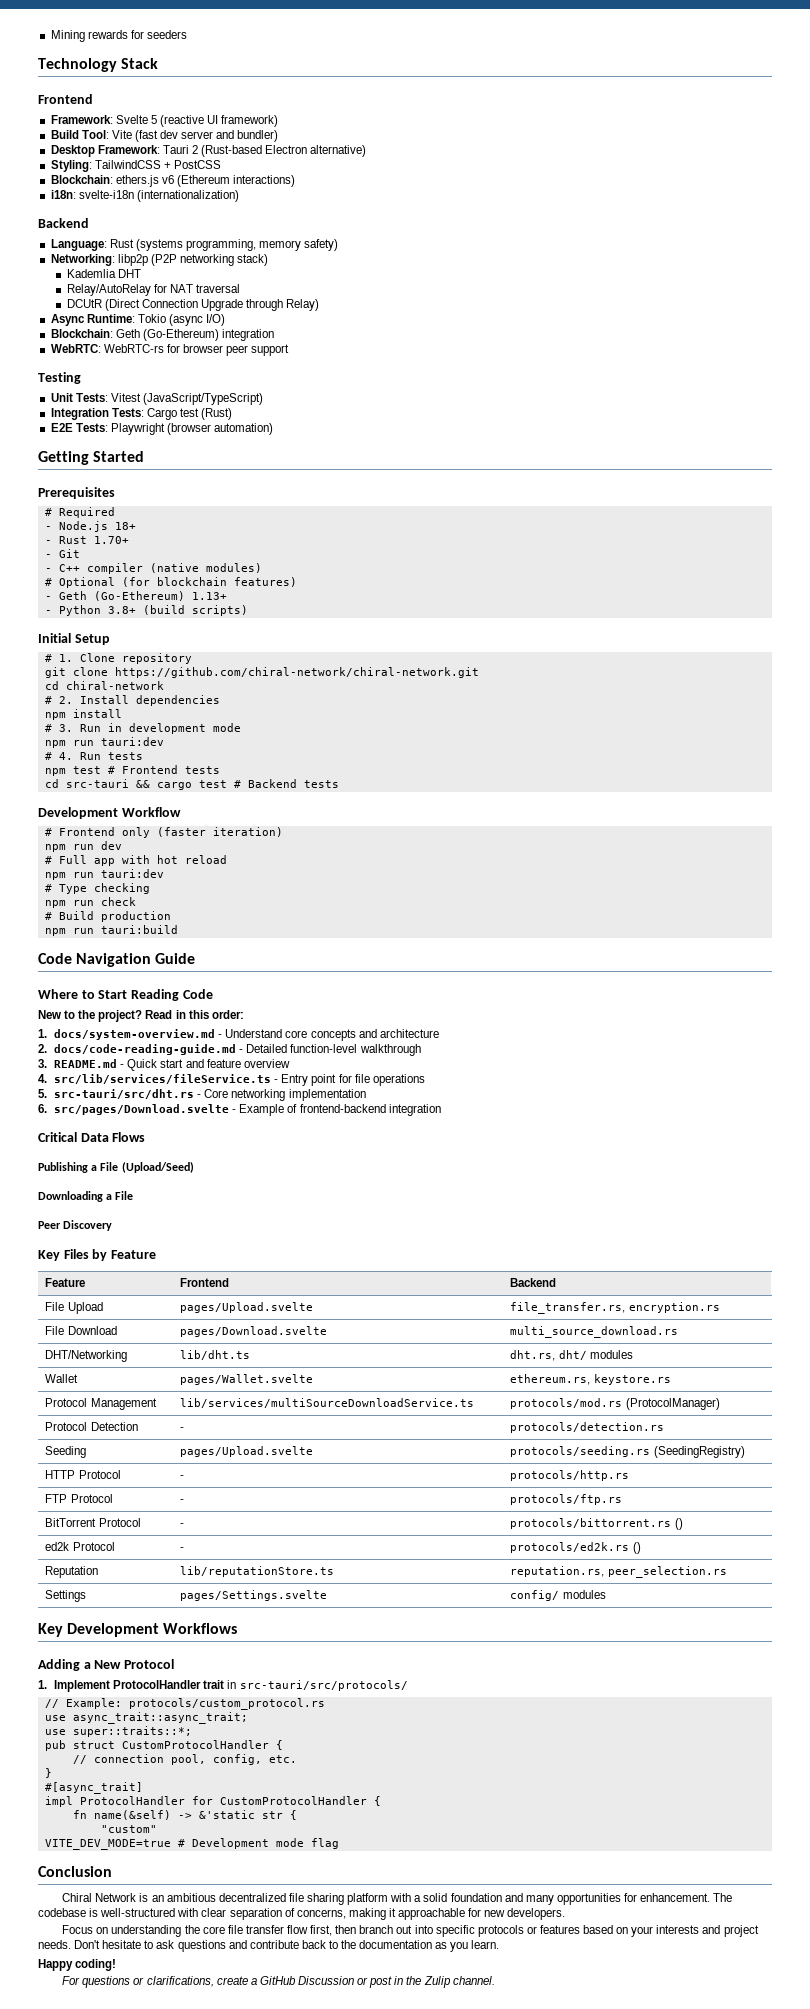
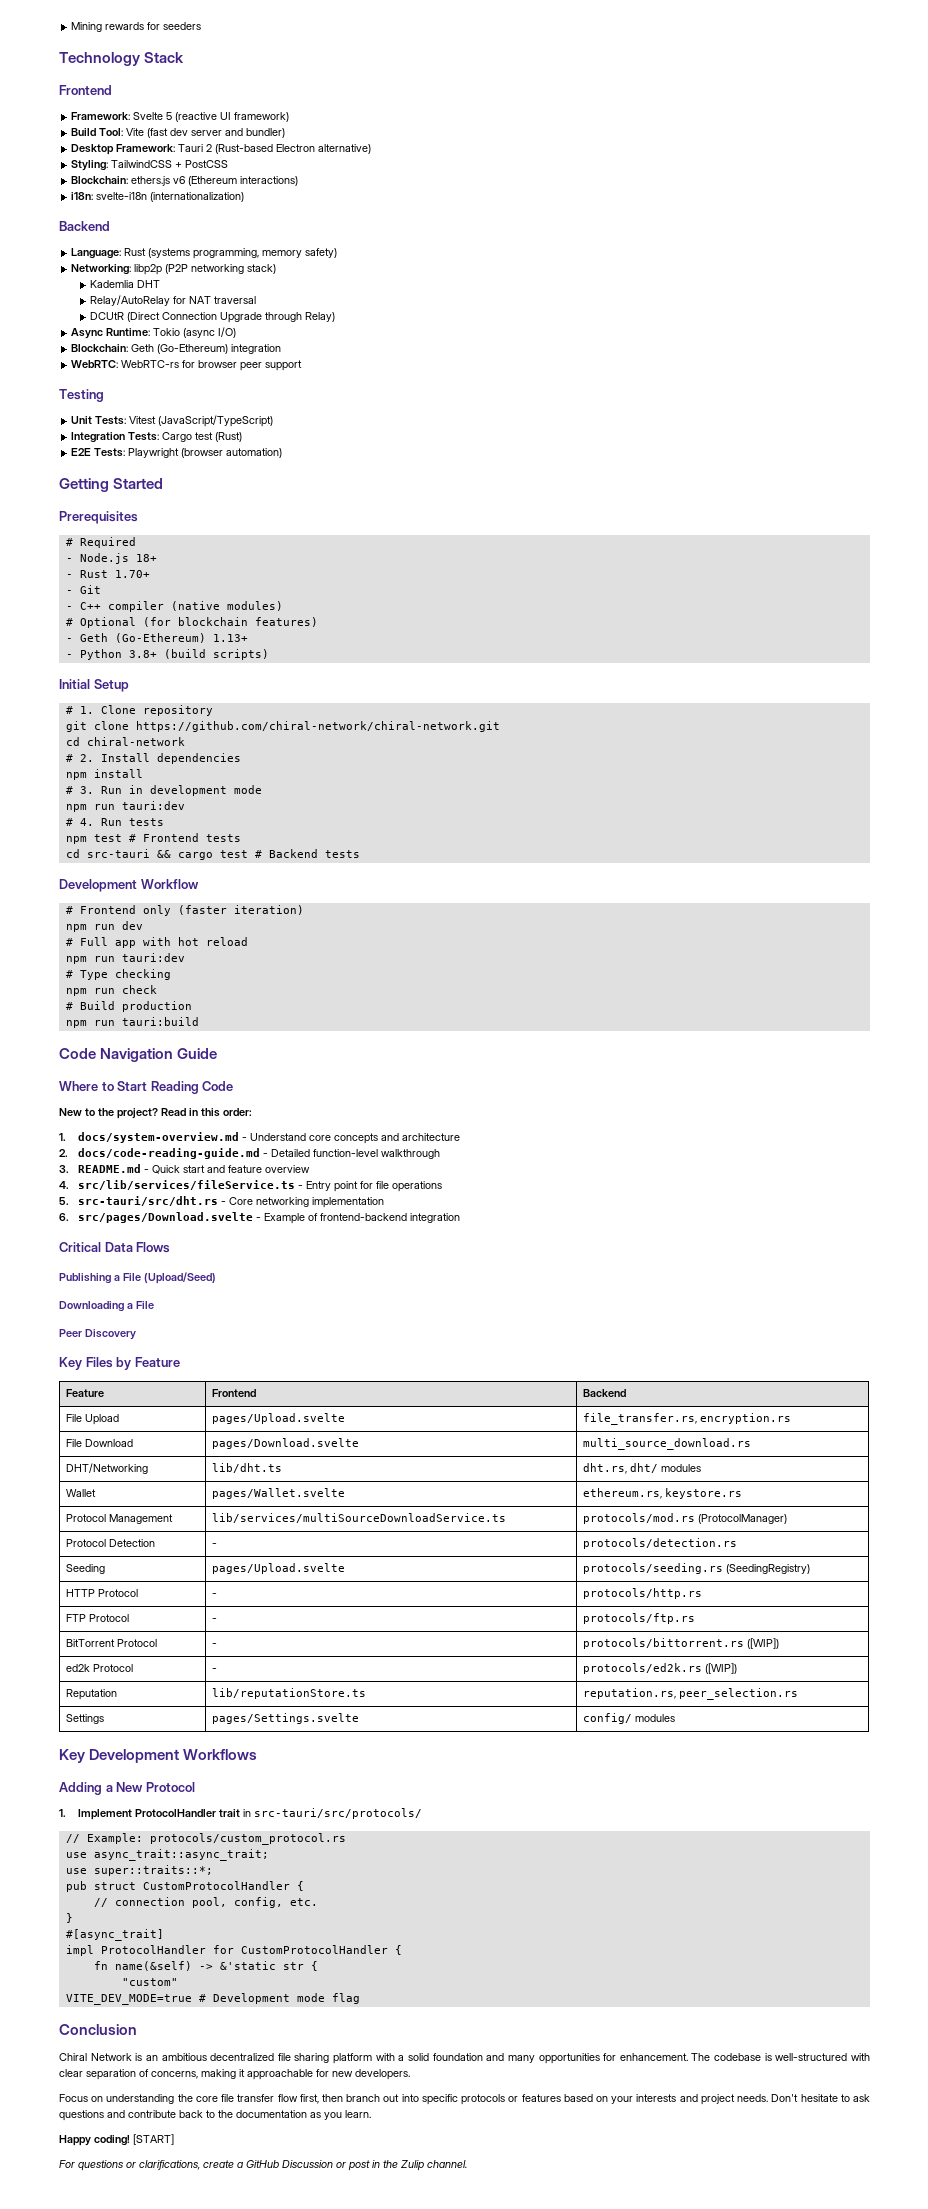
- BitTorrent Protocol | - | protocols/bittorrent.rs ()
+ BitTorrent Protocol | - | protocols/bittorrent.rs ([WIP])
- ed2k Protocol | - | protocols/ed2k.rs ()
+ ed2k Protocol | - | protocols/ed2k.rs ([WIP])
+ [START]

